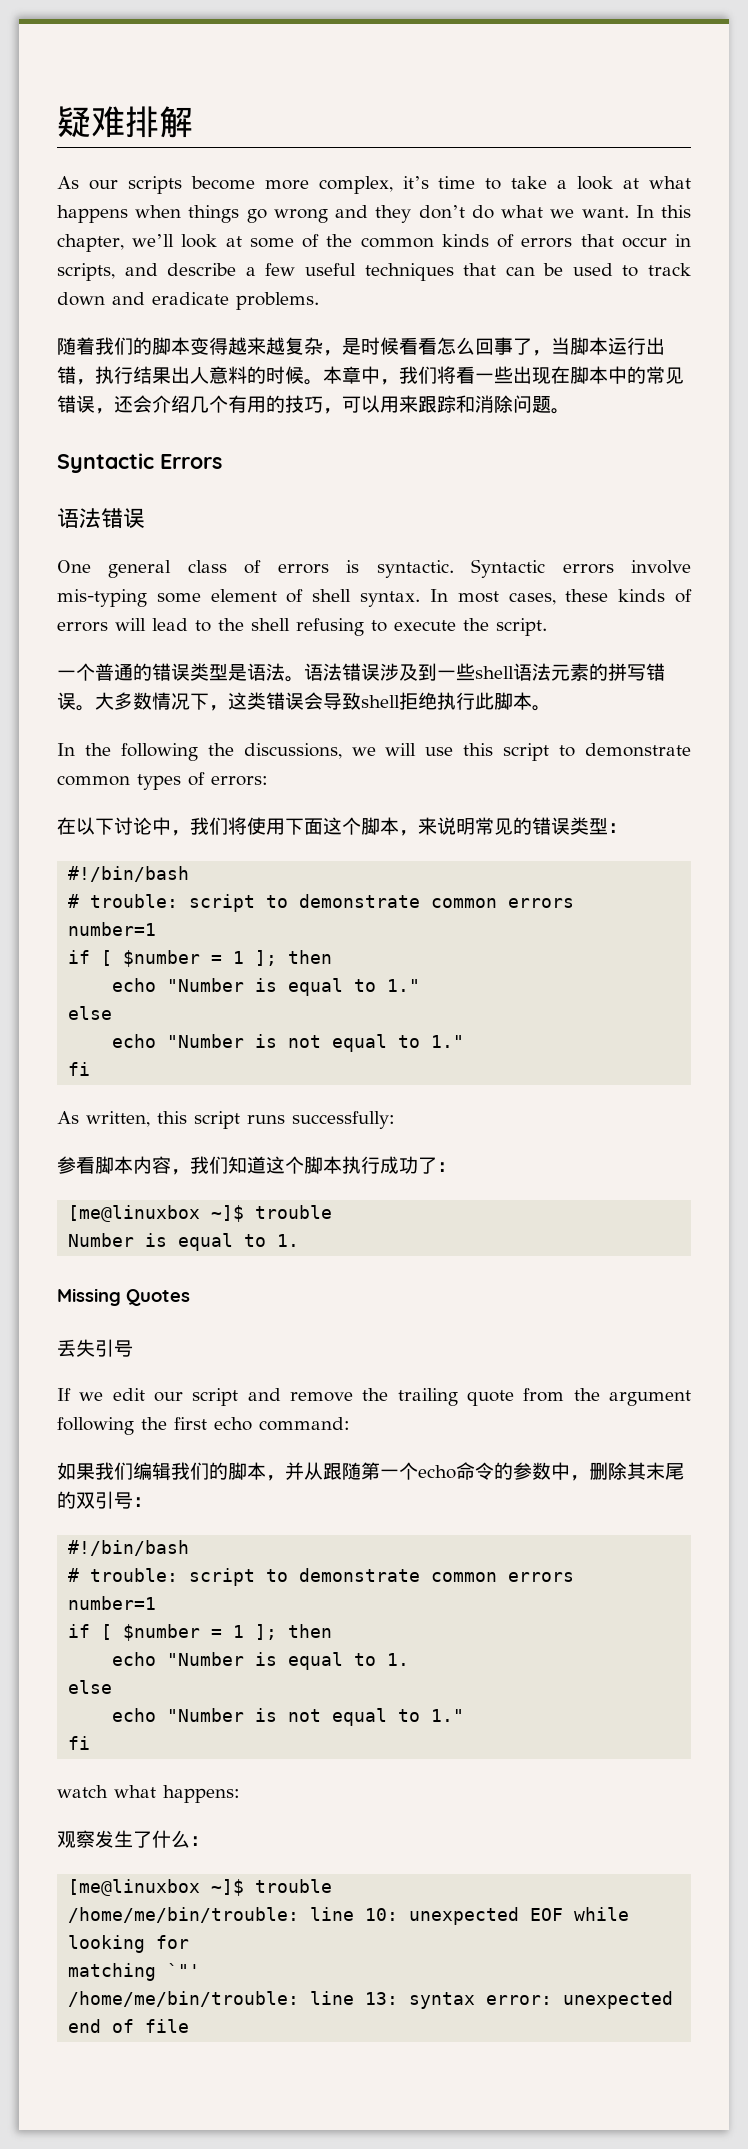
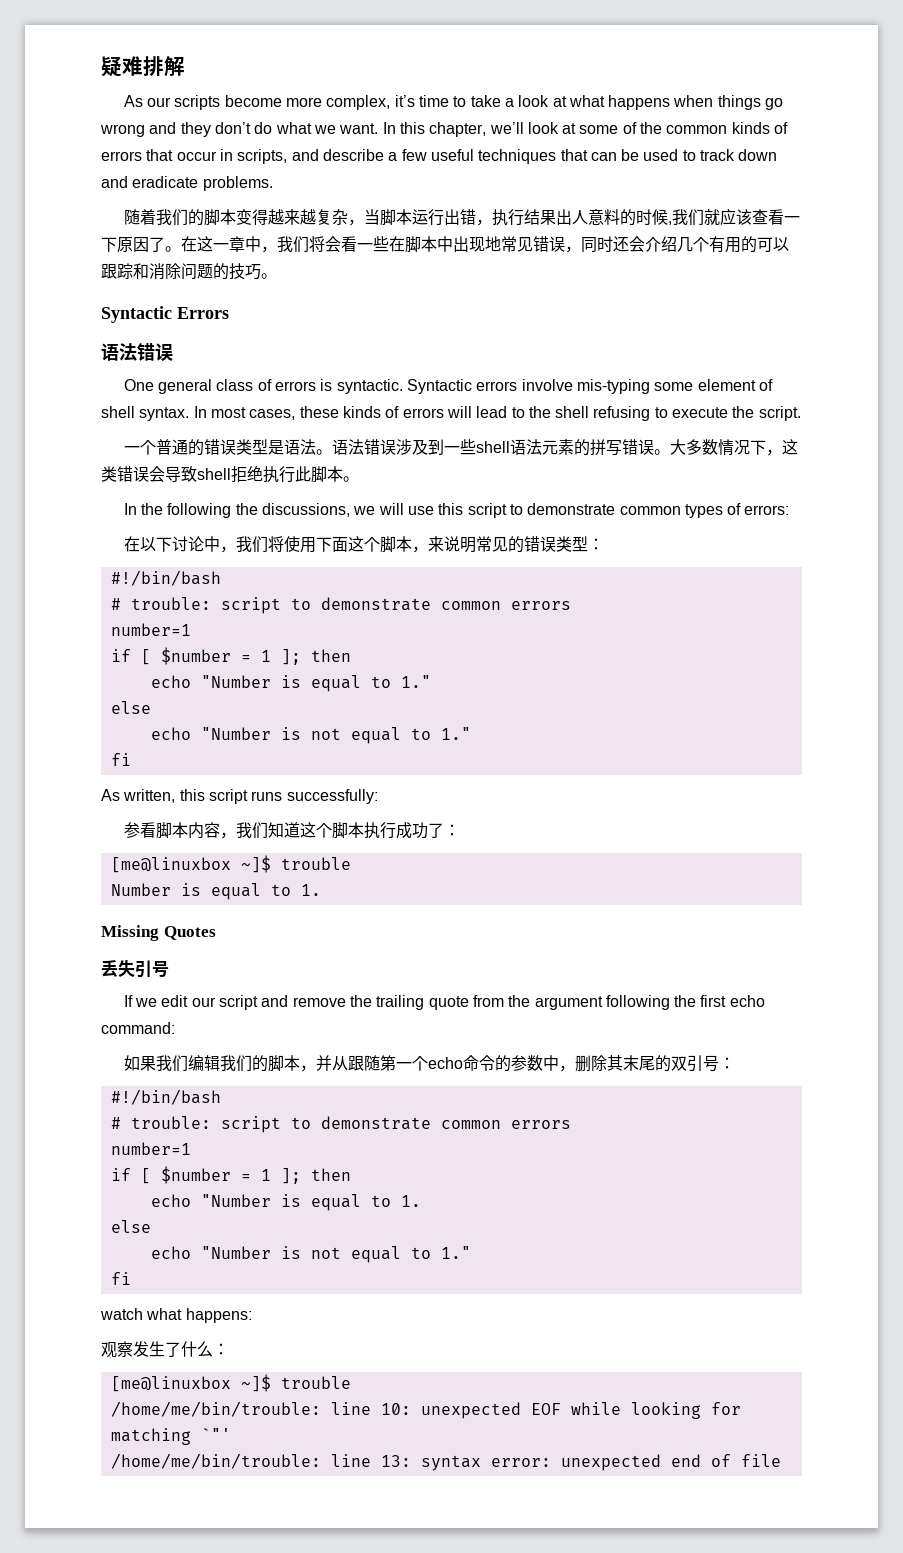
- 随着我们的脚本变得越来越复杂，是时候看看怎么回事了，当脚本运行出错，执行结果出人意料的时候。本章中，我们将看一些出现在脚本中的常见错误，还会介绍几个有用的技巧，可以用来跟踪和消除问题。
+ 随着我们的脚本变得越来越复杂，当脚本运行出错，执行结果出人意料的时候,我们就应该查看一下原因了。在这一章中，我们将会看一些在脚本中出现地常见错误，同时还会介绍几个有用的可以跟踪和消除问题的技巧。

